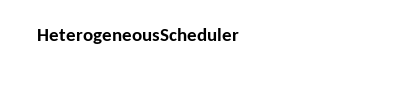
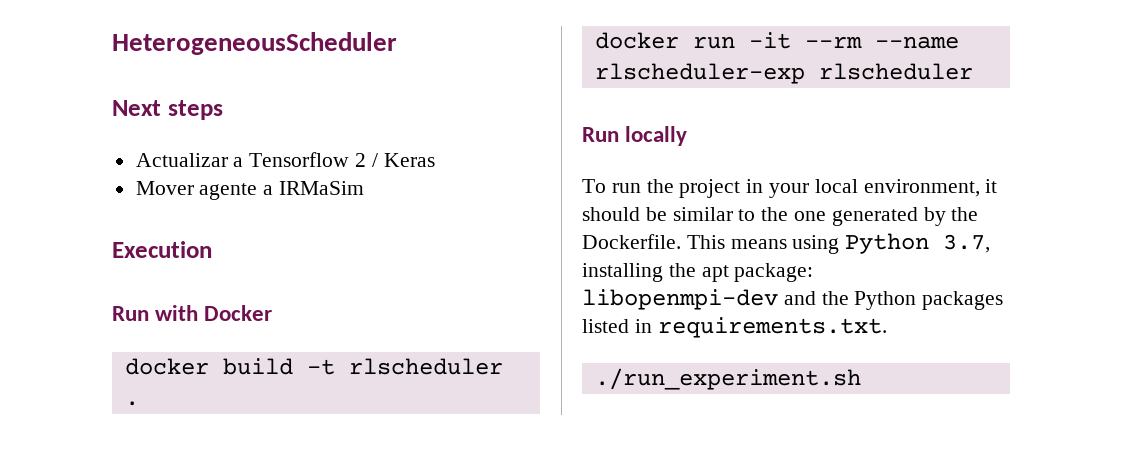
+ Next steps
+ Actualizar a Tensorflow 2 / Keras
+ Mover agente a IRMaSim
+ Execution
+ Run with Docker
+ docker build -t rlscheduler .
+ docker run -it --rm --name rlscheduler-exp rlscheduler
+ Run locally
+ To run the project in your local environment, it should be similar to the one generated by the Dockerfile. This means using Python 3.7, installing the apt package: libopenmpi-dev and the Python packages listed in requirements.txt.
+ ./run_experiment.sh

